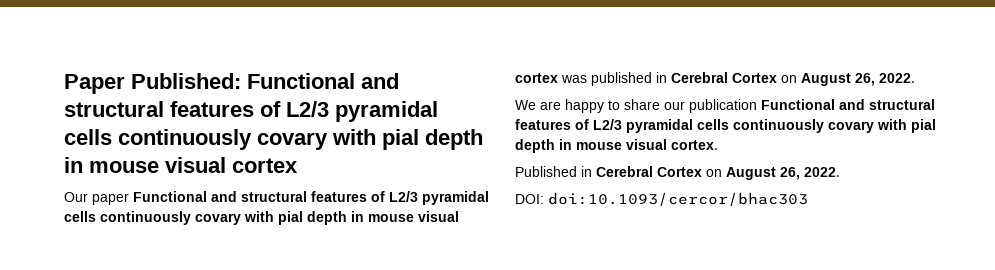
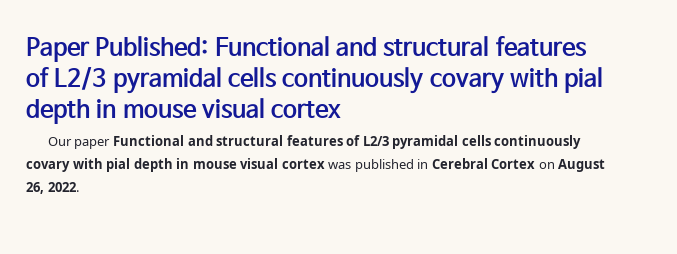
- We are happy to share our publication Functional and structural features of L2/3 pyramidal cells continuously covary with pial depth in mouse visual cortex.
- Published in Cerebral Cortex on August 26, 2022.
- DOI: doi:10.1093/cercor/bhac303

